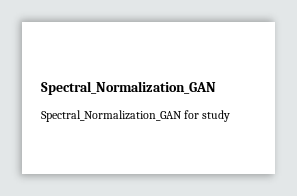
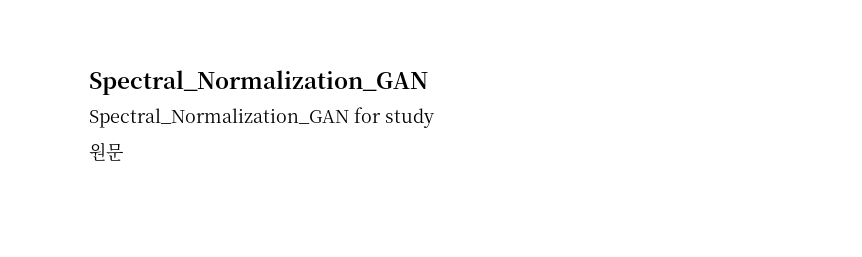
+ 원문

